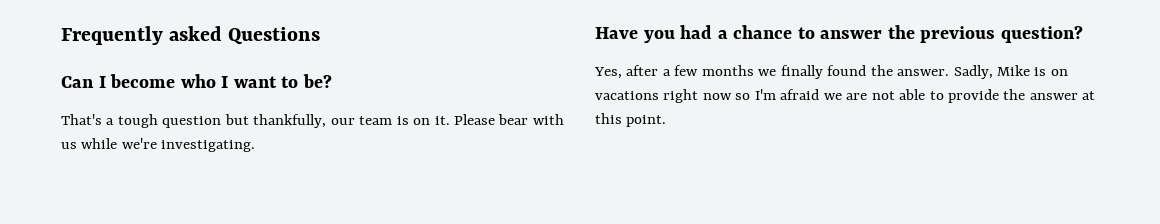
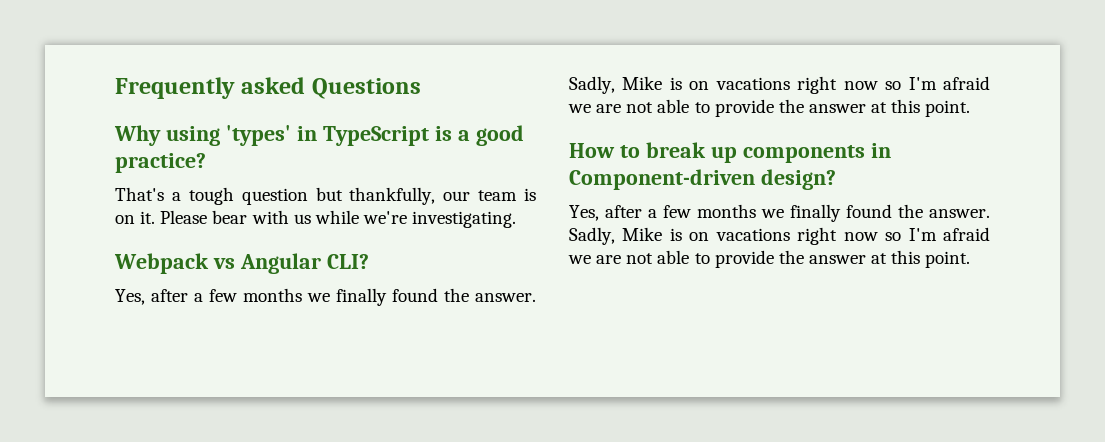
- Can I become who I want to be?
+ Why using 'types' in TypeScript is a good practice?
- Have you had a chance to answer the previous question?
+ Webpack vs Angular CLI?
+ How to break up components in Component-driven design?
+ Yes, after a few months we finally found the answer. Sadly, Mike is on vacations right now so I'm afraid we are not able to provide the answer at this point.

